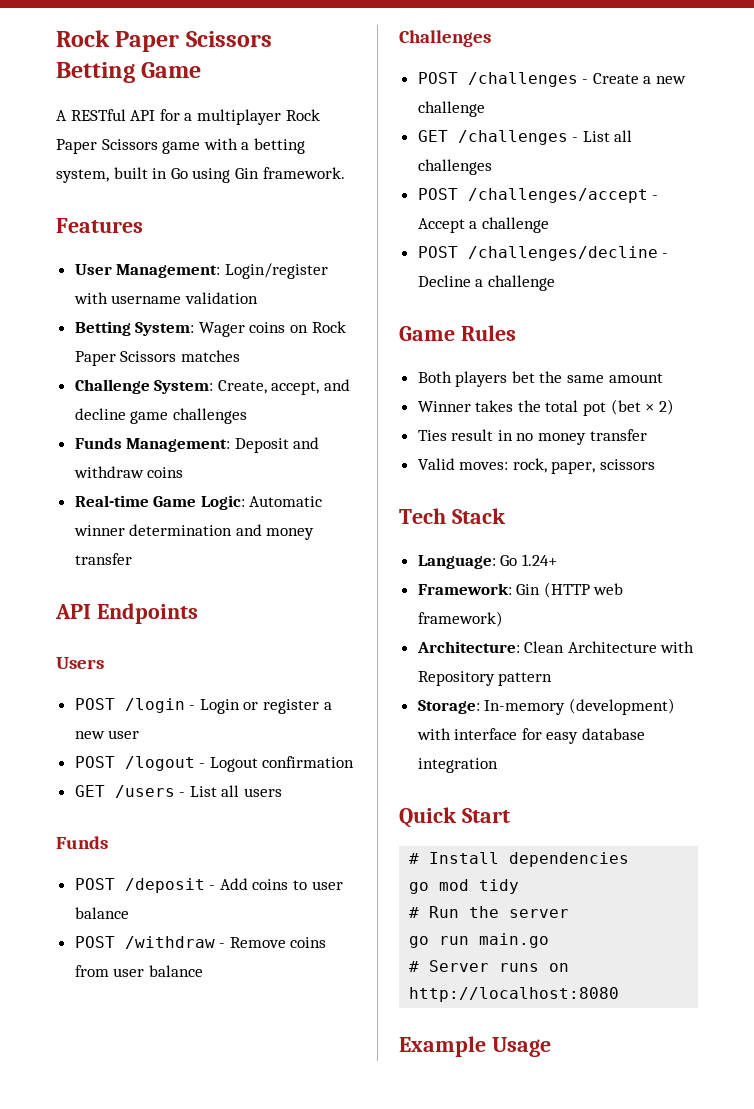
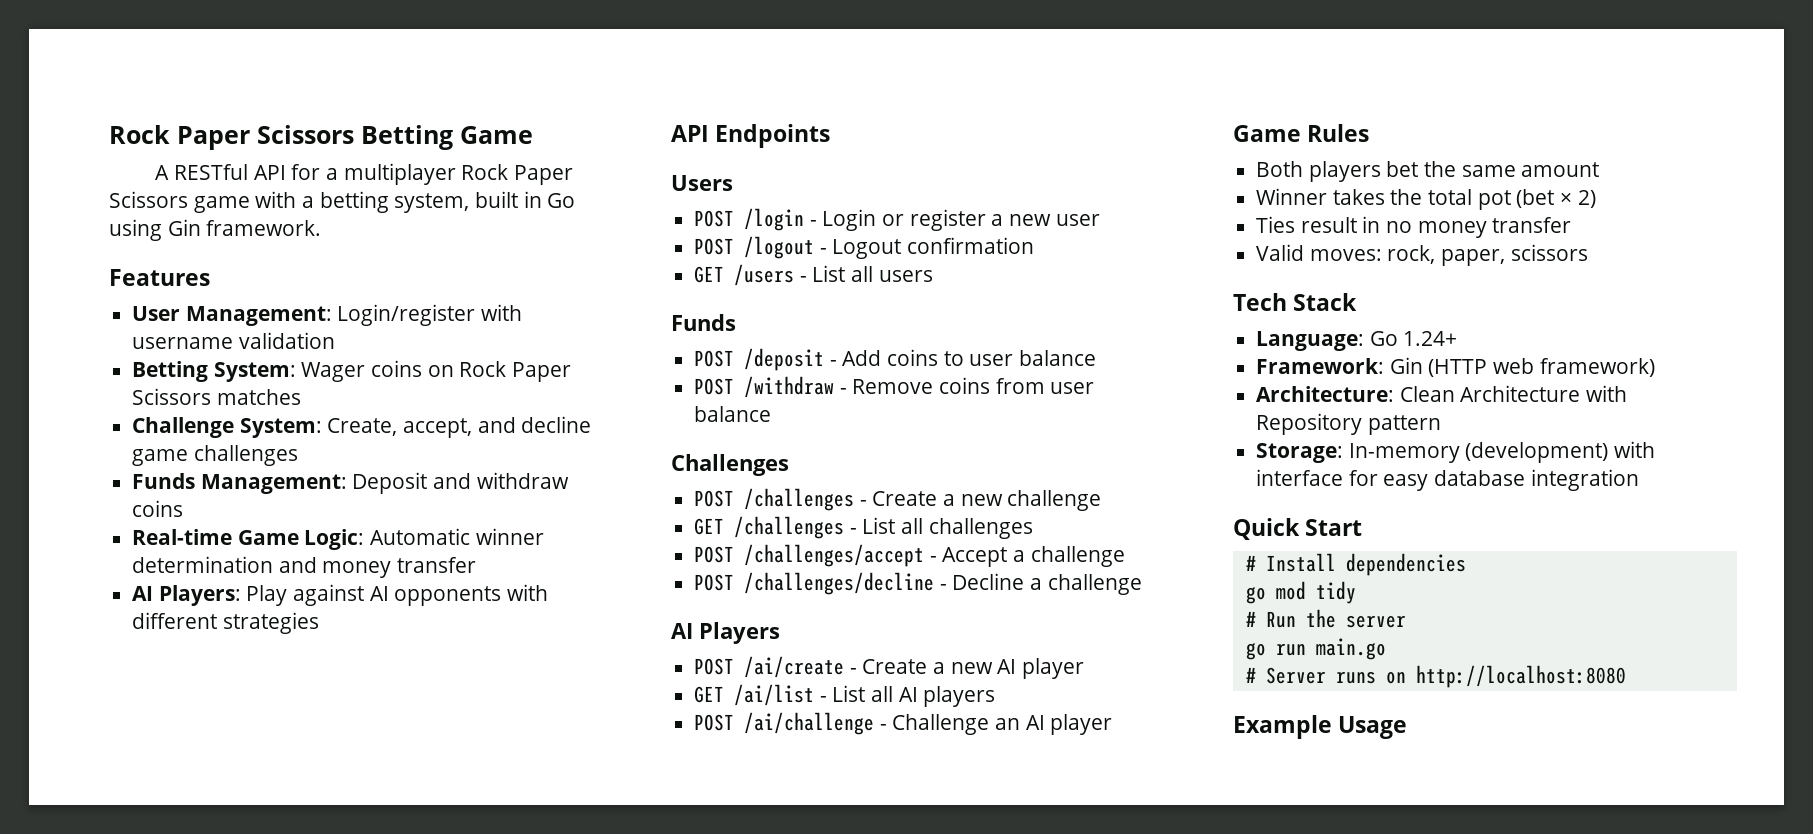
+ AI Players: Play against AI opponents with different strategies
+ AI Players
+ POST /ai/create - Create a new AI player
+ GET /ai/list - List all AI players
+ POST /ai/challenge - Challenge an AI player

